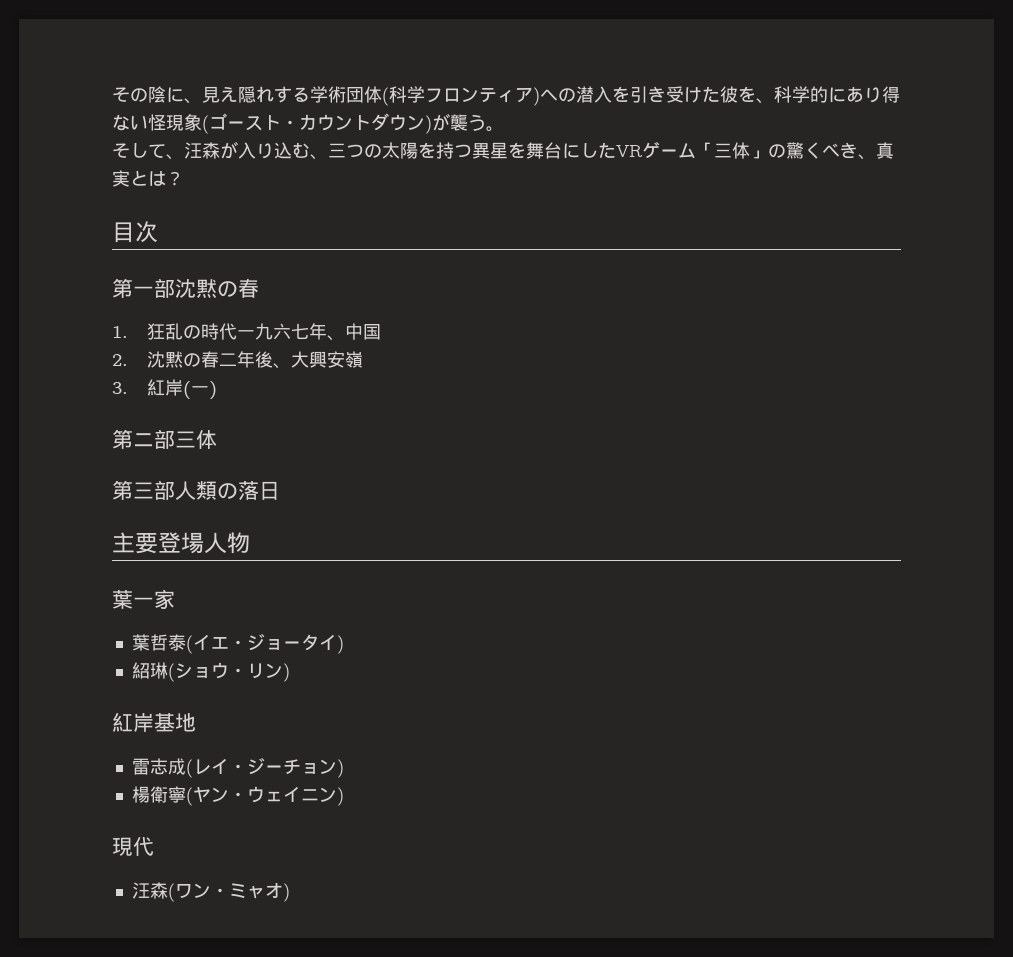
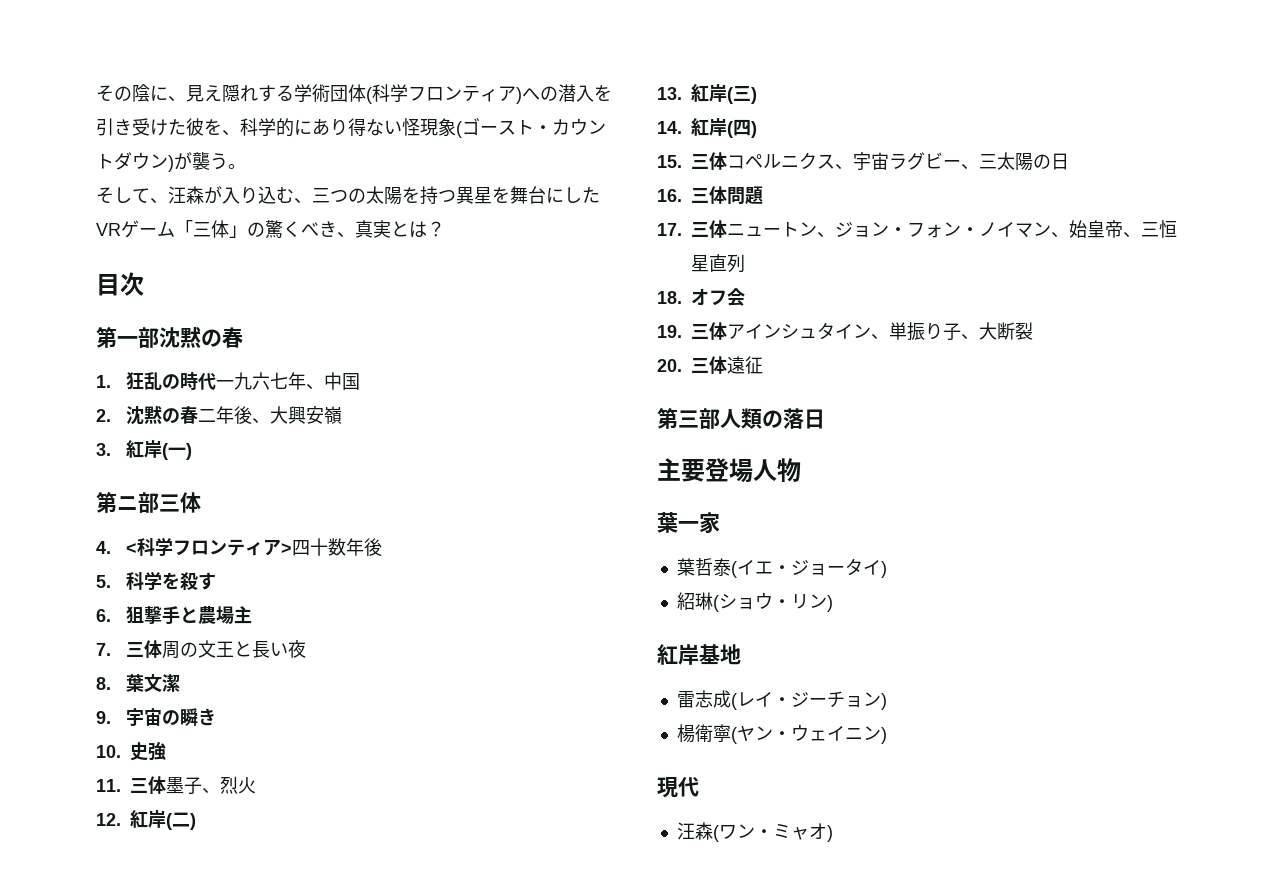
+ 4. <科学フロンティア>四十数年後
+ 5.科学を殺す
+ 6.狙撃手と農場主
+ 7.三体周の文王と長い夜
+ 8.葉文潔
+ 9.宇宙の瞬き
+ 10.史強
+ 11.三体墨子、烈火
+ 12.紅岸(二)
+ 13.紅岸(三)
+ 14.紅岸(四)
+ 15.三体コペルニクス、宇宙ラグビー、三太陽の日
+ 16.三体問題
+ 17.三体ニュートン、ジョン・フォン・ノイマン、始皇帝、三恒星直列
+ 18.オフ会
+ 19.三体アインシュタイン、単振り子、大断裂
+ 20.三体遠征

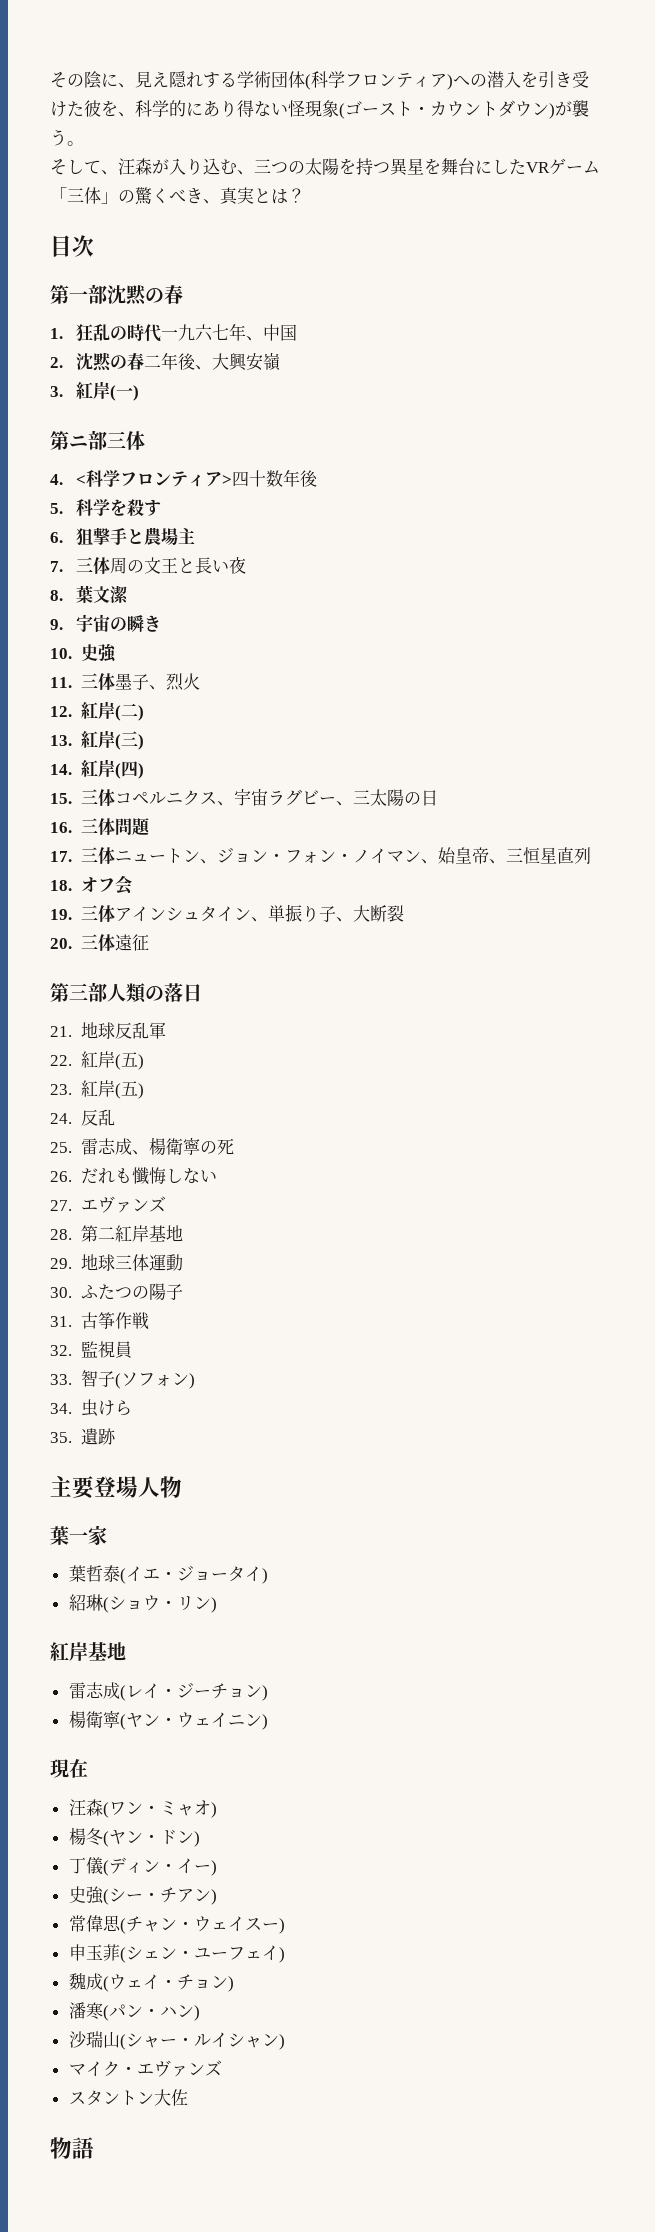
+ 21.地球反乱軍
+ 22.紅岸(五)
+ 23.紅岸(五)
+ 24.反乱
+ 25.雷志成、楊衛寧の死
+ 26.だれも懺悔しない
+ 27.エヴァンズ
+ 28.第二紅岸基地
+ 29.地球三体運動
+ 30.ふたつの陽子
+ 31.古筝作戦
+ 32.監視員
+ 33.智子(ソフォン)
+ 34.虫けら
+ 35.遺跡
- 現代
+ 現在
+ 楊冬(ヤン・ドン)
+ 丁儀(ディン・イー)
+ 史強(シー・チアン)
+ 常偉思(チャン・ウェイスー)
+ 申玉菲(シェン・ユーフェイ)
+ 魏成(ウェイ・チョン)
+ 潘寒(パン・ハン)
+ 沙瑞山(シャー・ルイシャン)
+ マイク・エヴァンズ
+ スタントン大佐
+ 物語

